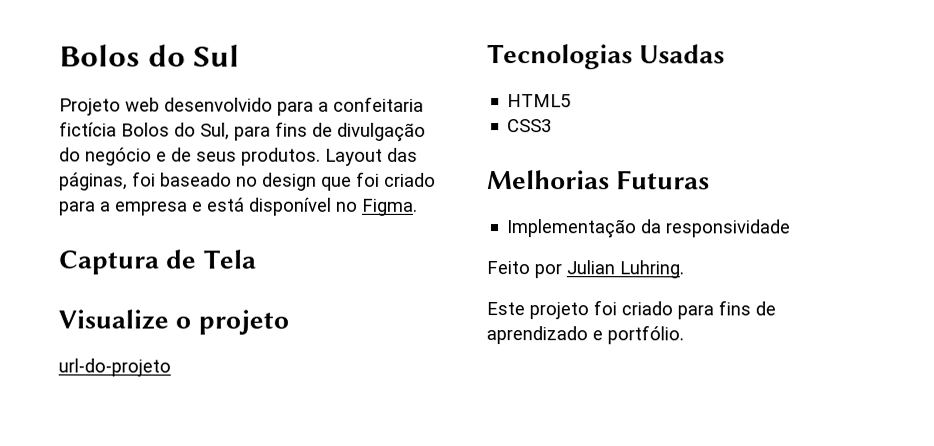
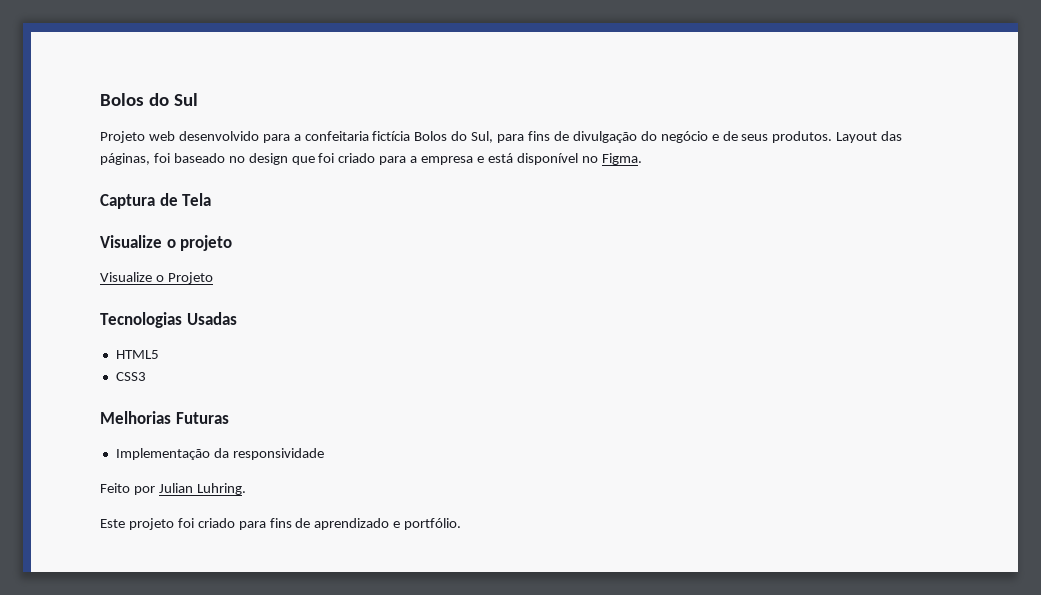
- url-do-projeto
+ Visualize o Projeto

